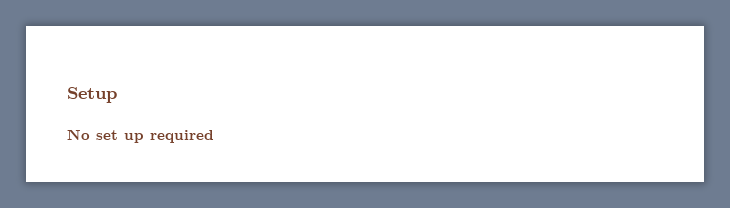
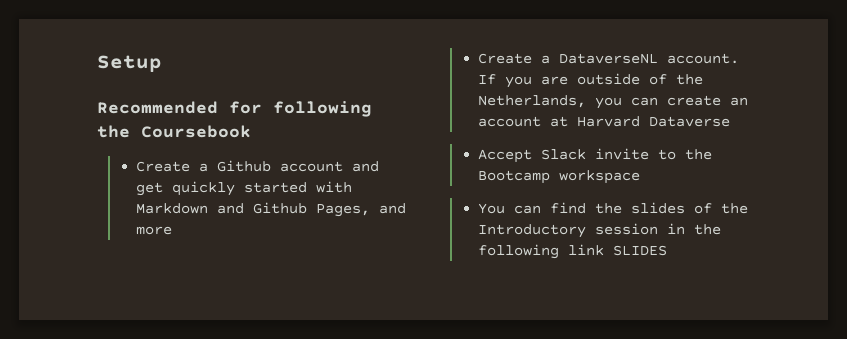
- No set up required
+ Recommended for following the Coursebook
+ Create a Github account and get quickly started with Markdown and Github Pages, and more
+ Create a DataverseNL account. If you are outside of the Netherlands, you can create an account at Harvard Dataverse
+ Accept Slack invite to the Bootcamp workspace
+ You can find the slides of the Introductory session in the following link SLIDES

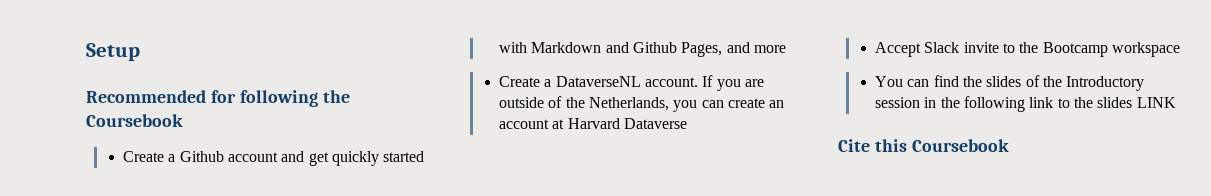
- You can find the slides of the Introductory session in the following link SLIDES
+ You can find the slides of the Introductory session in the following link to the slides LINK
+ Cite this Coursebook

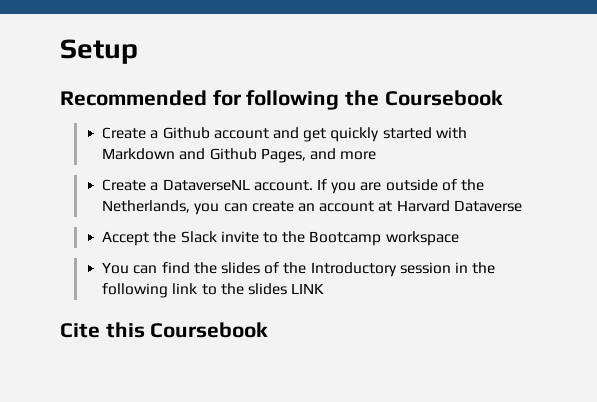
- Accept Slack invite to the Bootcamp workspace
+ Accept the Slack invite to the Bootcamp workspace

